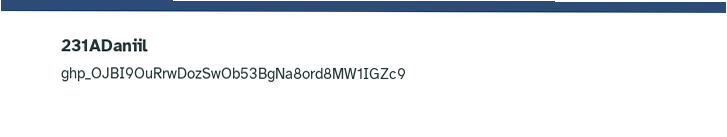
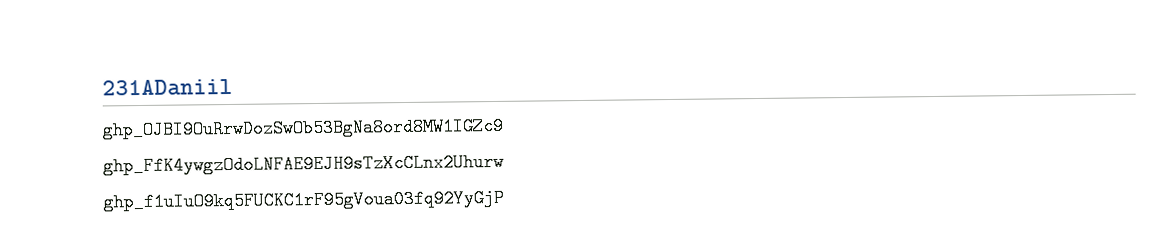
+ 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
+ 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

